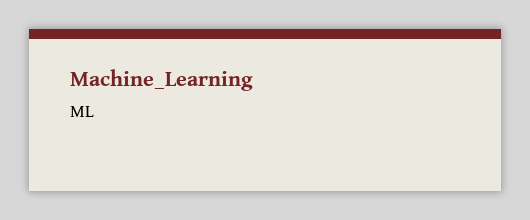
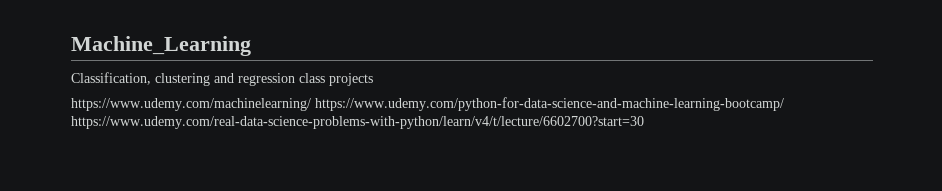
- ML
+ Classification, clustering and regression class projects
+ https://www.udemy.com/machinelearning/ https://www.udemy.com/python-for-data-science-and-machine-learning-bootcamp/ https://www.udemy.com/real-data-science-problems-with-python/learn/v4/t/lecture/6602700?start=30

